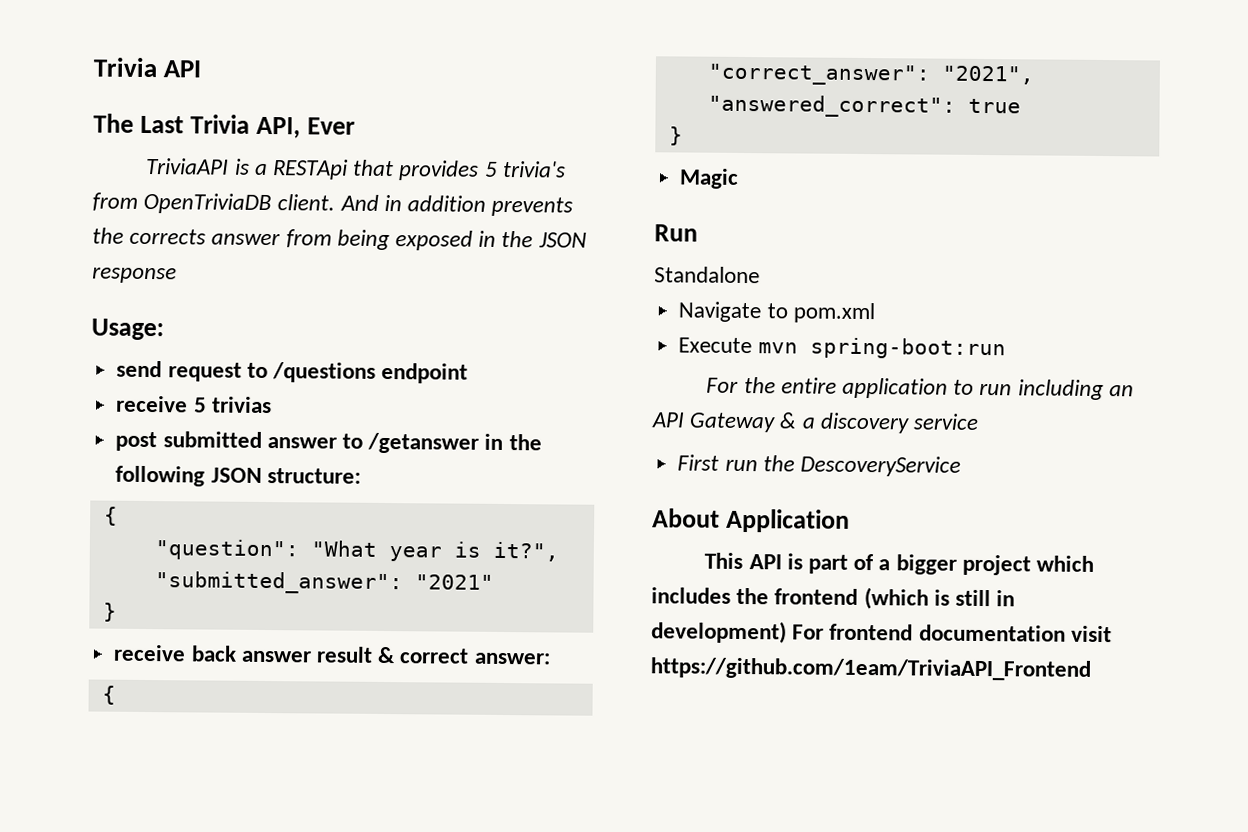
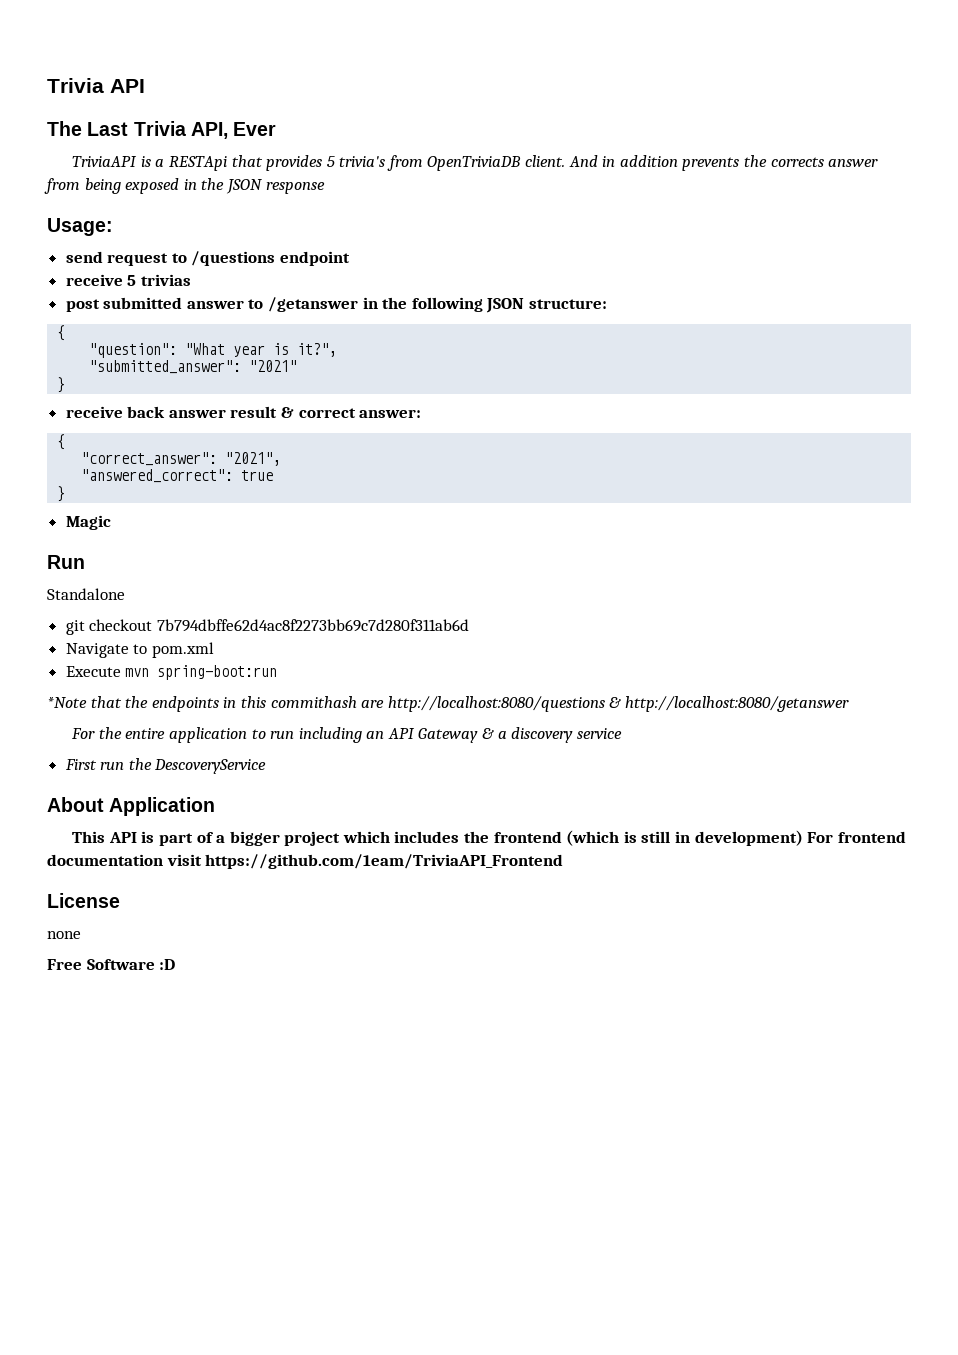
+ git checkout 7b794dbffe62d4ac8f2273bb69c7d280f311ab6d
+ *Note that the endpoints in this commithash are http://localhost:8080/questions & http://localhost:8080/getanswer
+ License
+ none
+ Free Software :D

